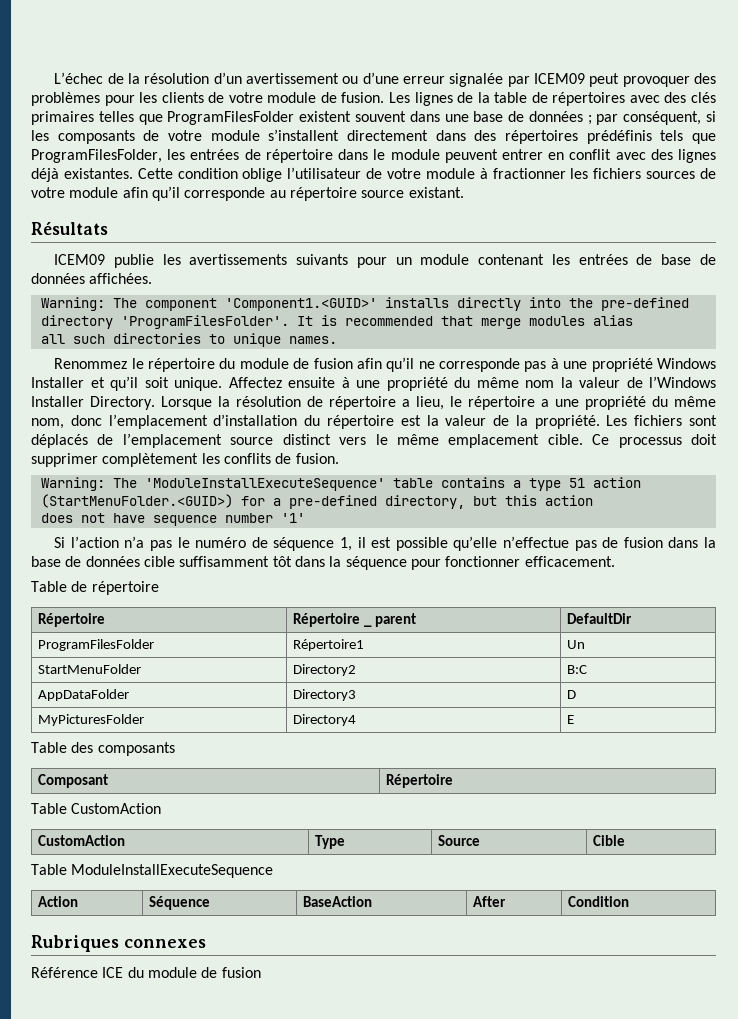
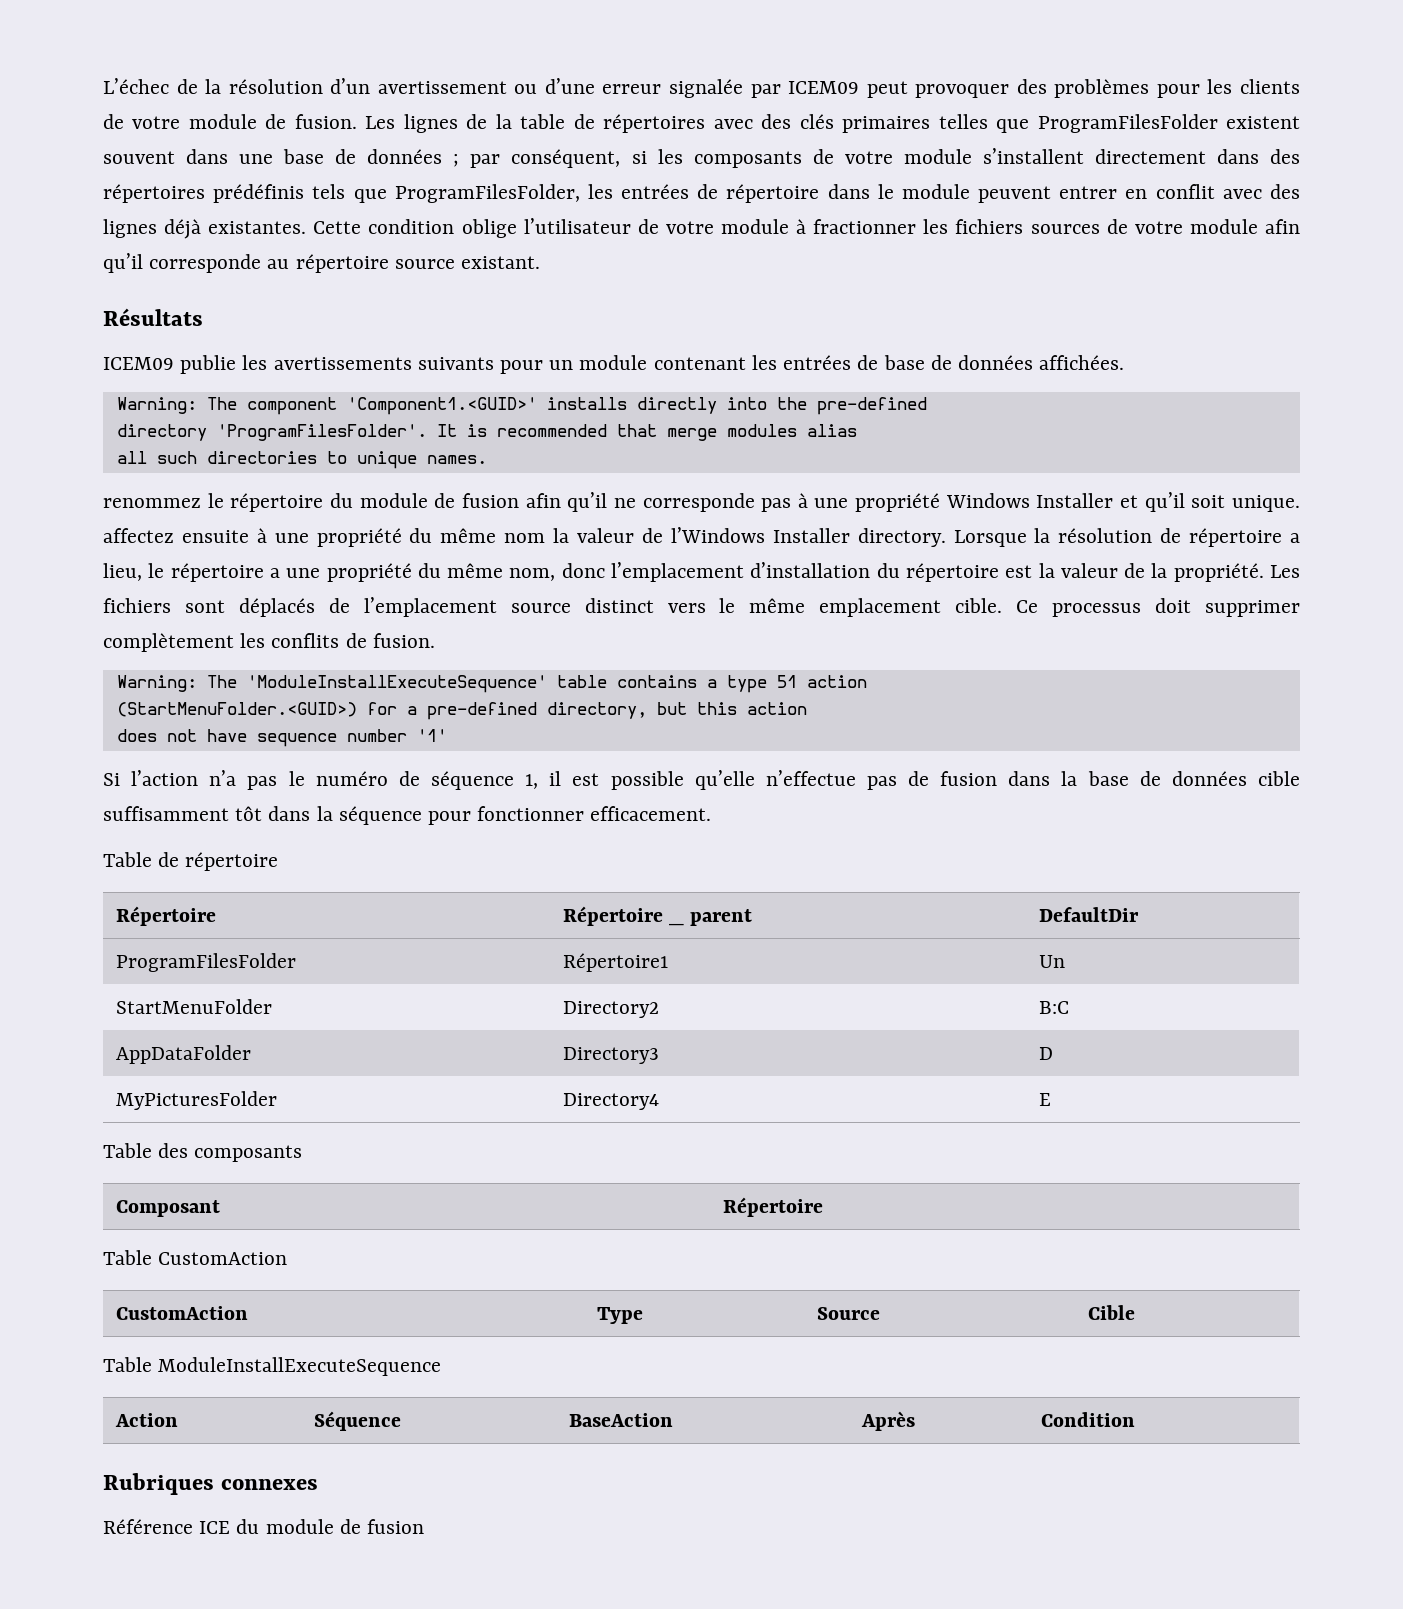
- Renommez le répertoire du module de fusion afin qu’il ne corresponde pas à une propriété Windows Installer et qu’il soit unique. Affectez ensuite à une propriété du même nom la valeur de l’Windows Installer Directory.
+ renommez le répertoire du module de fusion afin qu’il ne corresponde pas à une propriété Windows Installer et qu’il soit unique. affectez ensuite à une propriété du même nom la valeur de l’Windows Installer directory.
- Action | Séquence | BaseAction | After | Condition
+ Action | Séquence | BaseAction | Après | Condition

